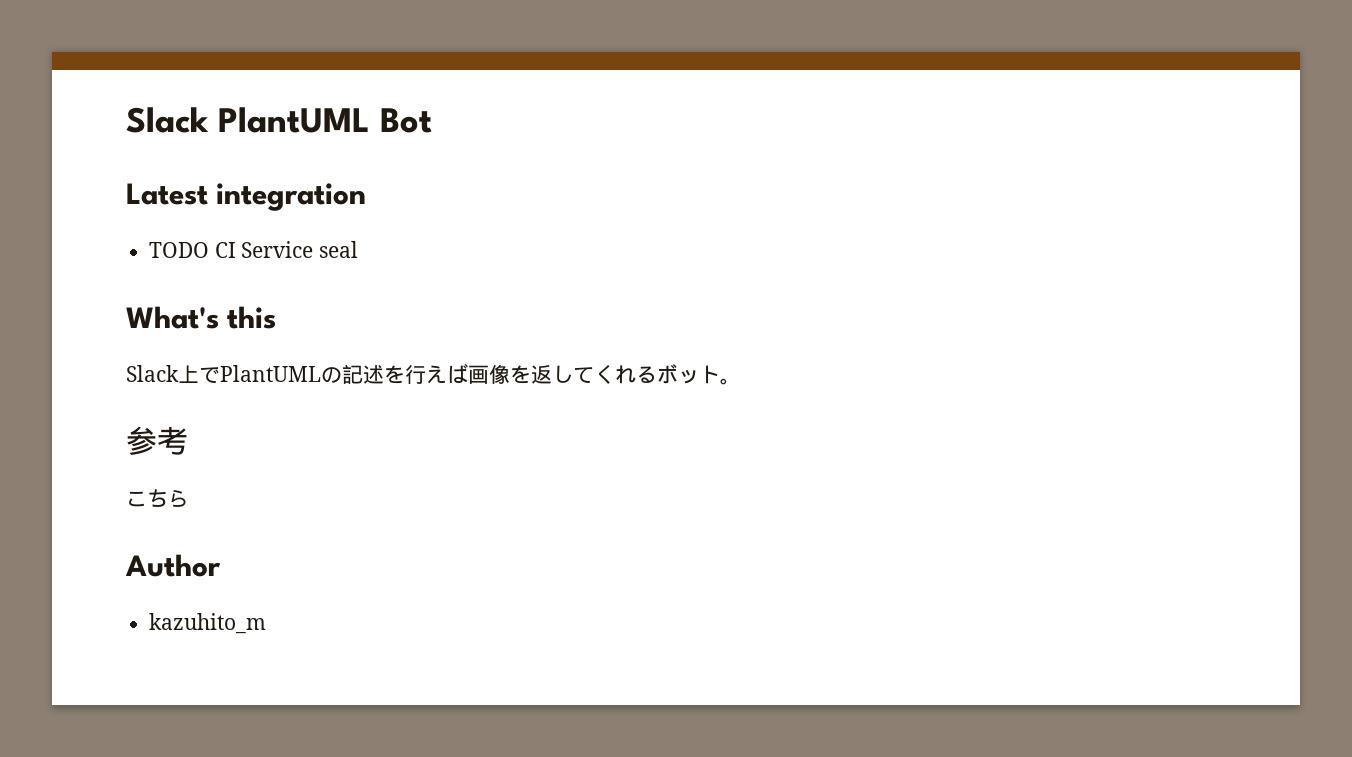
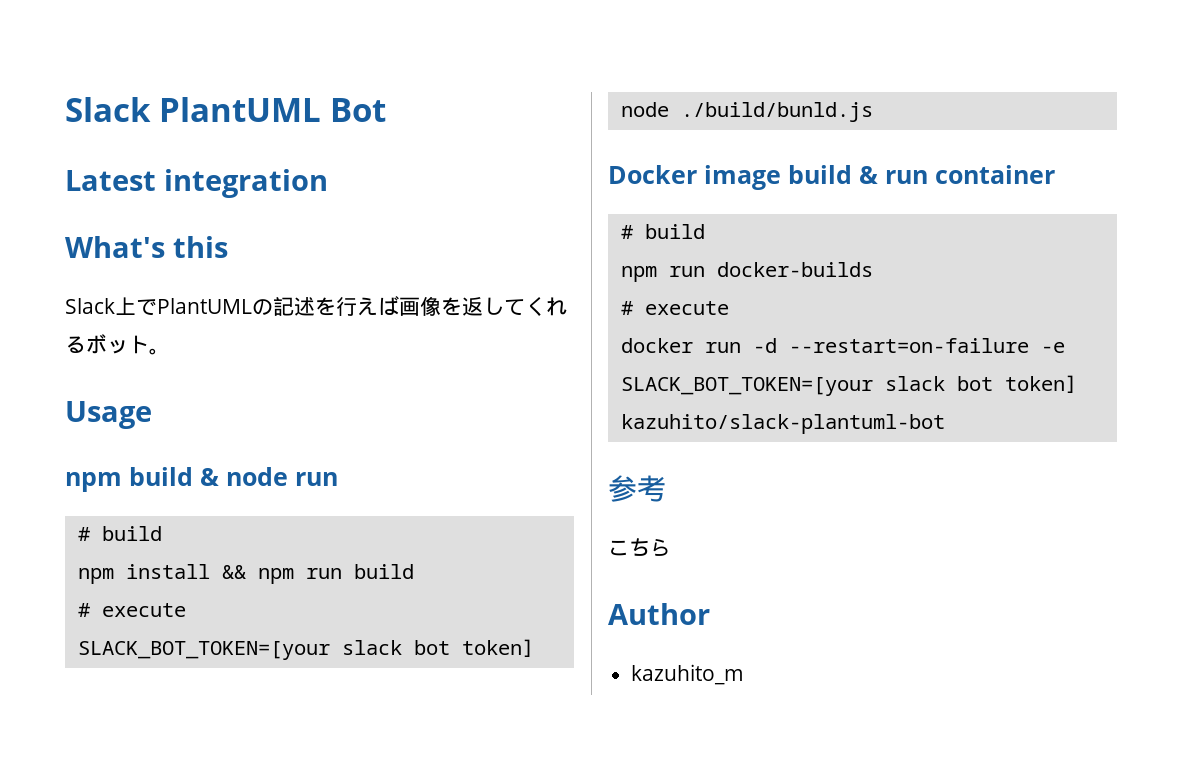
- TODO CI Service seal
+ Usage
+ npm build & node run
+ # build
+ npm install && npm run build
+ # execute
+ SLACK_BOT_TOKEN=[your slack bot token] node ./build/bunld.js
+ Docker image build & run container
+ # build
+ npm run docker-builds
+ # execute
+ docker run -d --restart=on-failure -e SLACK_BOT_TOKEN=[your slack bot token] kazuhito/slack-plantuml-bot

